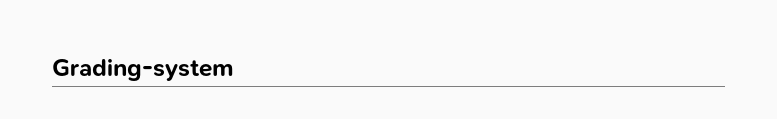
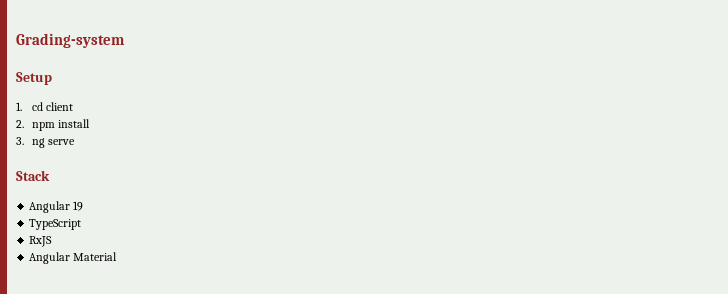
+ Setup
+ 1. cd client
+ 2. npm install
+ 3. ng serve
+ Stack
+ Angular 19
+ TypeScript
+ RxJS
+ Angular Material

